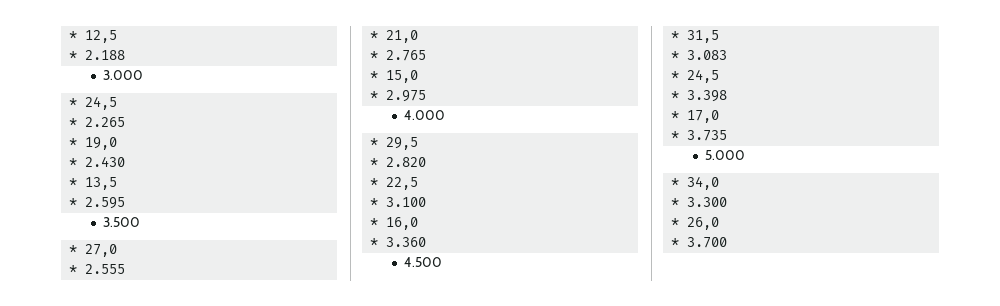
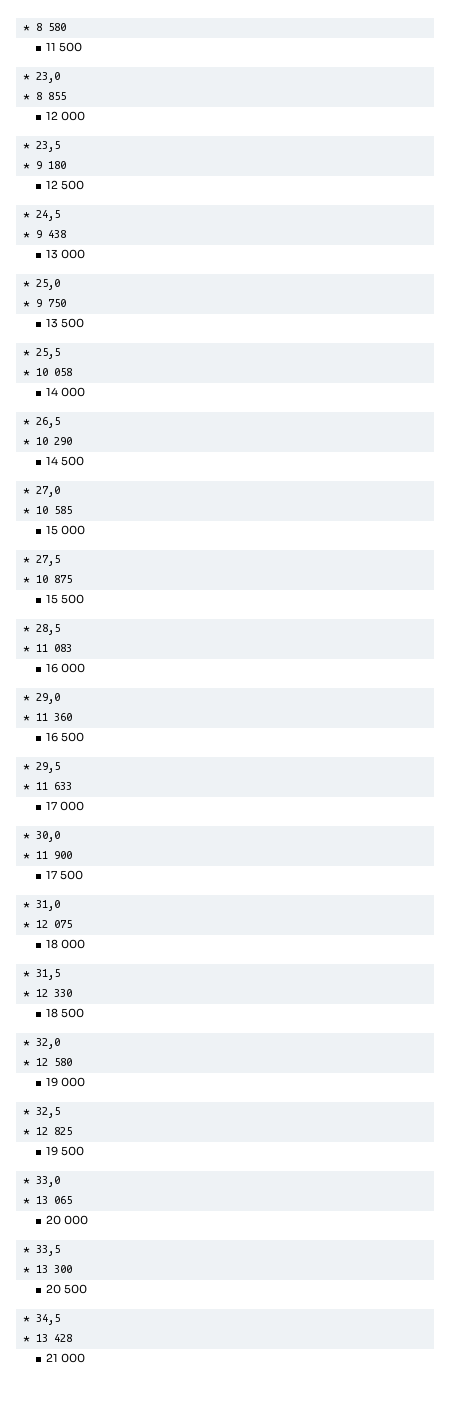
- * 12,5
- * 2.188
- 3.000
+ * 8 580
+ 11 500
+ * 23,0
+ * 8 855
+ 12 000
+ * 23,5
+ * 9 180
+ 12 500
  * 24,5
- * 2.265
- * 19,0
- * 2.430
- * 13,5
- * 2.595
- 3.500
+ * 9 438
+ 13 000
+ * 25,0
+ * 9 750
+ 13 500
+ * 25,5
+ * 10 058
+ 14 000
+ * 26,5
+ * 10 290
+ 14 500
- * 2.555
- * 21,0
- * 2.765
- * 15,0
- * 2.975
- 4.000
+ * 10 585
+ 15 000
+ * 27,5
+ * 10 875
+ 15 500
+ * 28,5
+ * 11 083
+ 16 000
+ * 29,0
+ * 11 360
+ 16 500
- * 2.820
- * 22,5
- * 3.100
- * 16,0
- * 3.360
- 4.500
+ * 11 633
+ 17 000
+ * 30,0
+ * 11 900
+ 17 500
+ * 31,0
+ * 12 075
+ 18 000
- * 3.083
- * 24,5
- * 3.398
- * 17,0
- * 3.735
- 5.000
- * 34,0
- * 3.300
- * 26,0
- * 3.700
+ * 12 330
+ 18 500
+ * 32,0
+ * 12 580
+ 19 000
+ * 32,5
+ * 12 825
+ 19 500
+ * 33,0
+ * 13 065
+ 20 000
+ * 33,5
+ * 13 300
+ 20 500
+ * 34,5
+ * 13 428
+ 21 000

